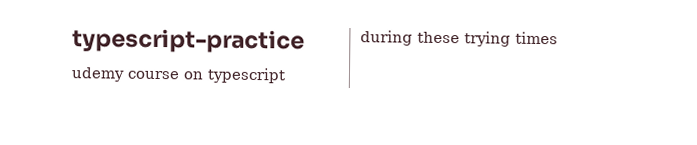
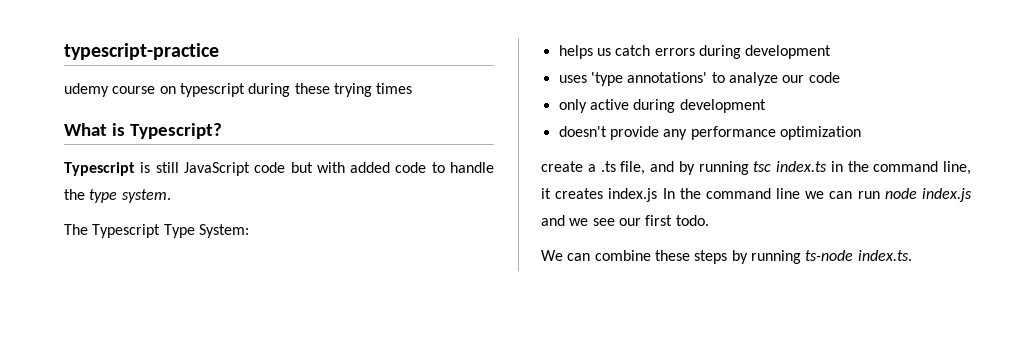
+ What is Typescript?
+ Typescript is still JavaScript code but with added code to handle the type system.
+ The Typescript Type System:
+ helps us catch errors during development
+ uses 'type annotations' to analyze our code
+ only active during development
+ doesn't provide any performance optimization
+ create a .ts file, and by running tsc index.ts in the command line, it creates index.js In the command line we can run node index.js and we see our first todo.
+ We can combine these steps by running ts-node index.ts.

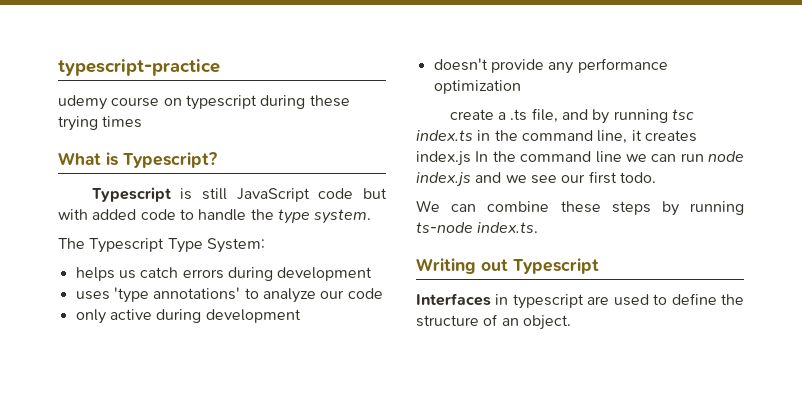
+ Writing out Typescript
+ Interfaces in typescript are used to define the structure of an object.

